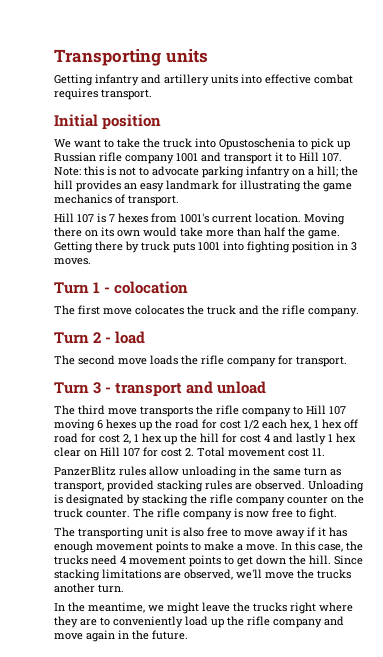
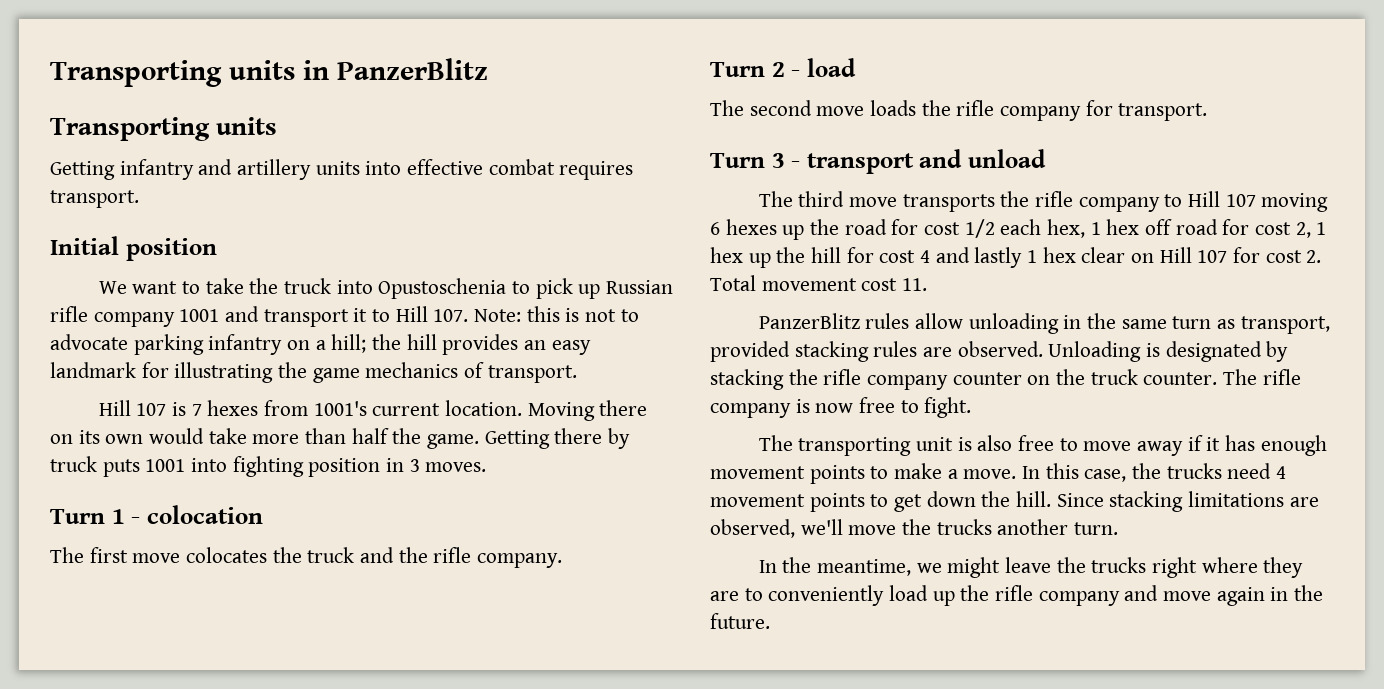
+ Transporting units in PanzerBlitz

